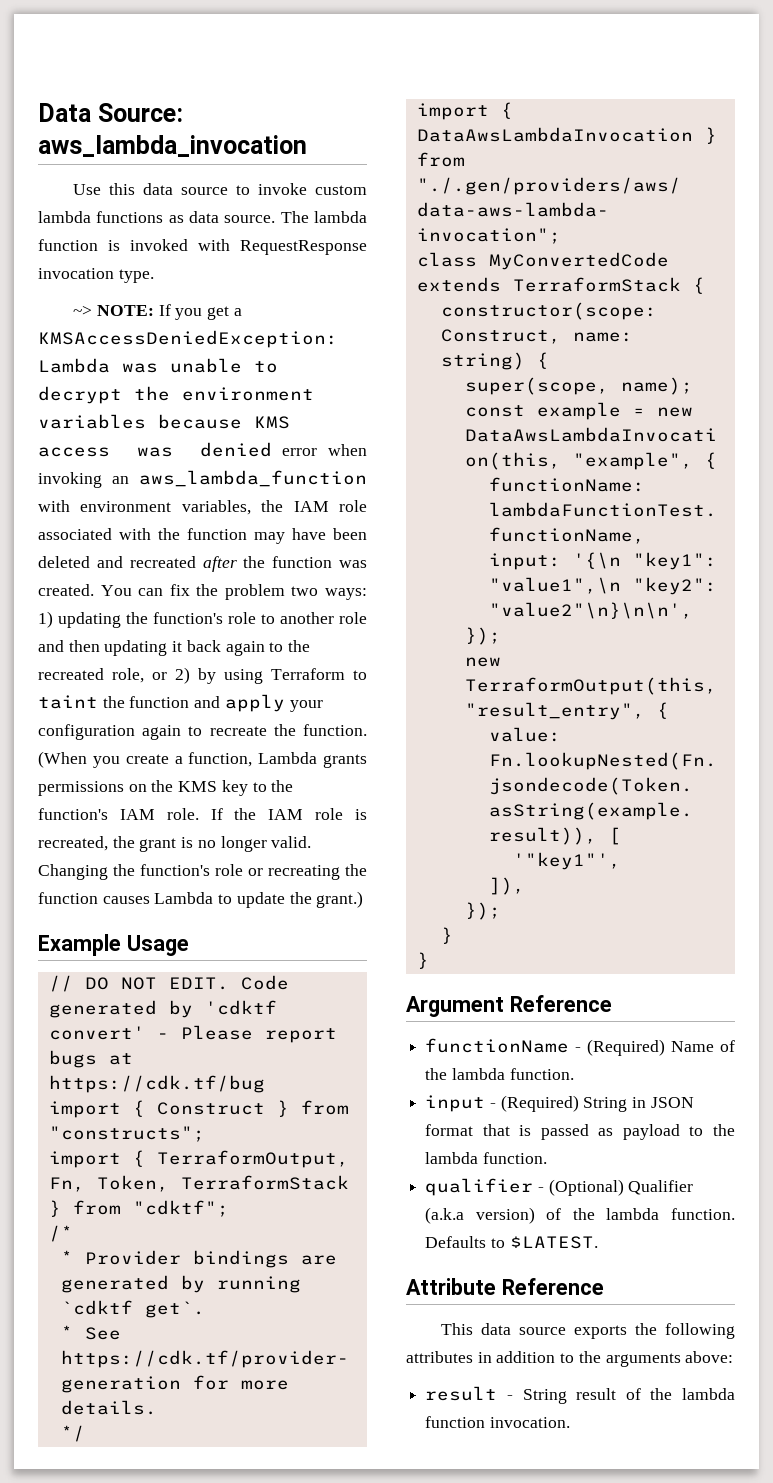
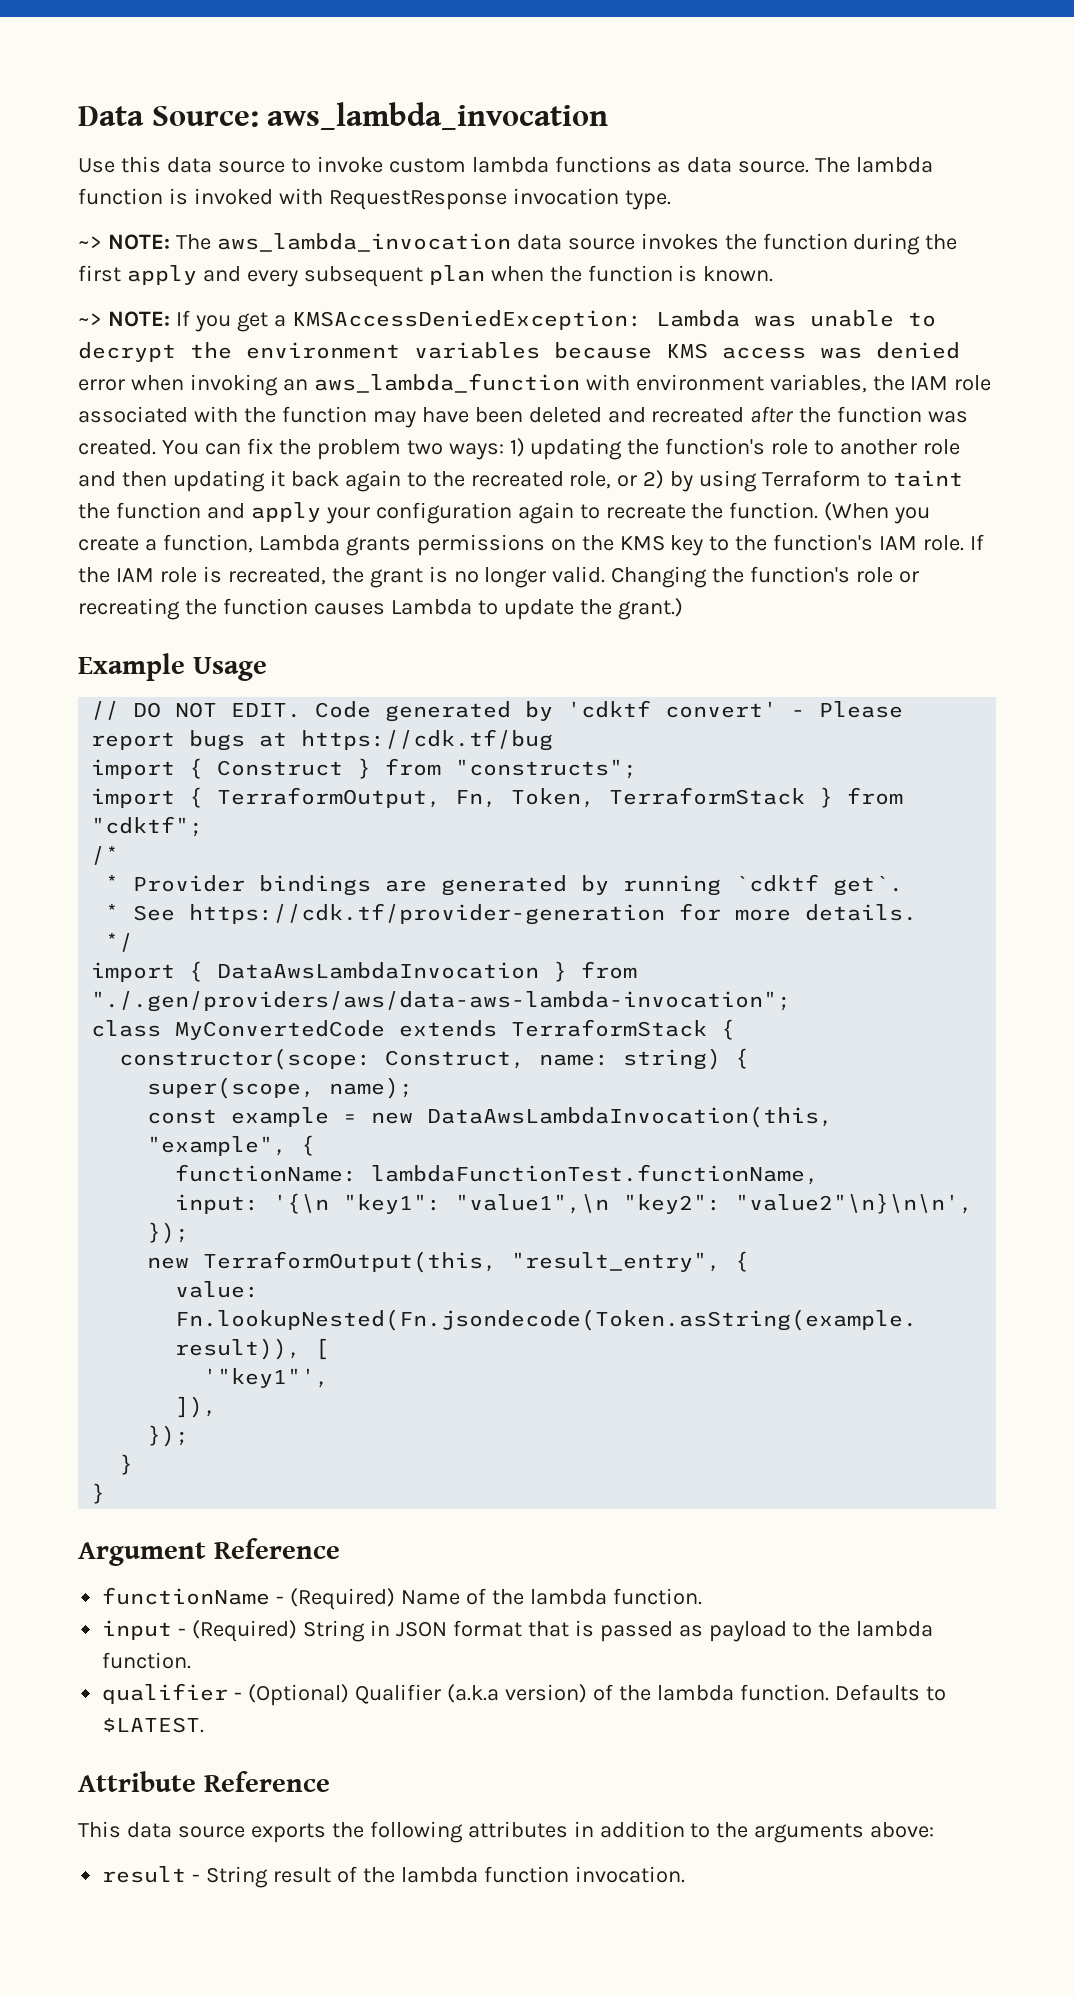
+ ~> NOTE: The aws_lambda_invocation data source invokes the function during the first apply and every subsequent plan when the function is known.

